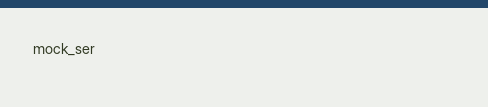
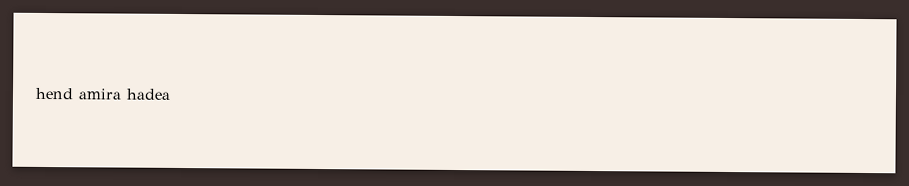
- mock_ser
+ hend amira hadea

